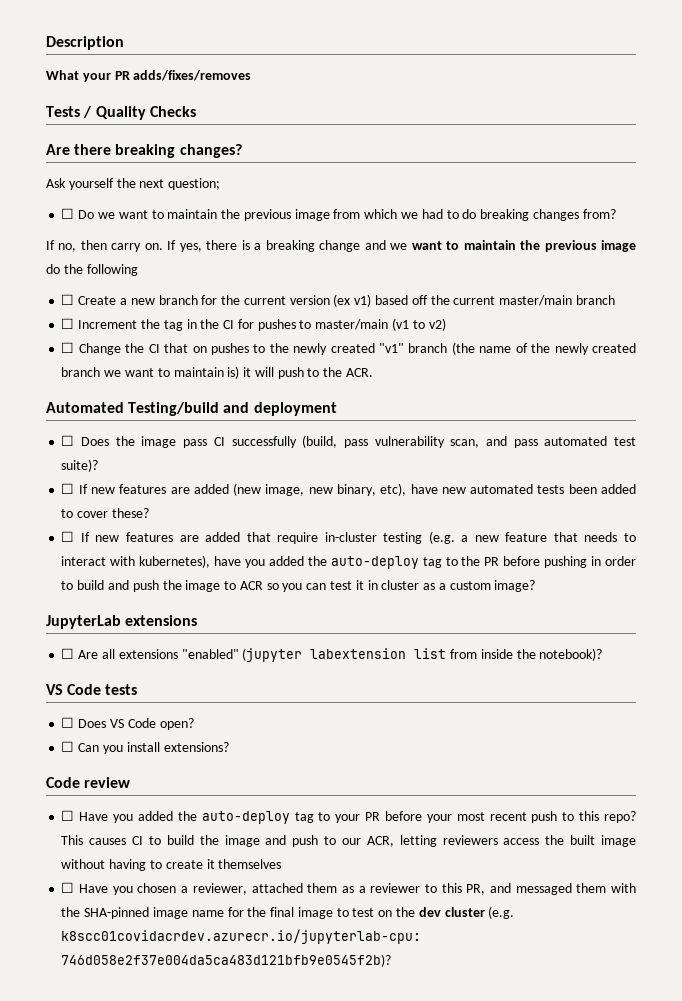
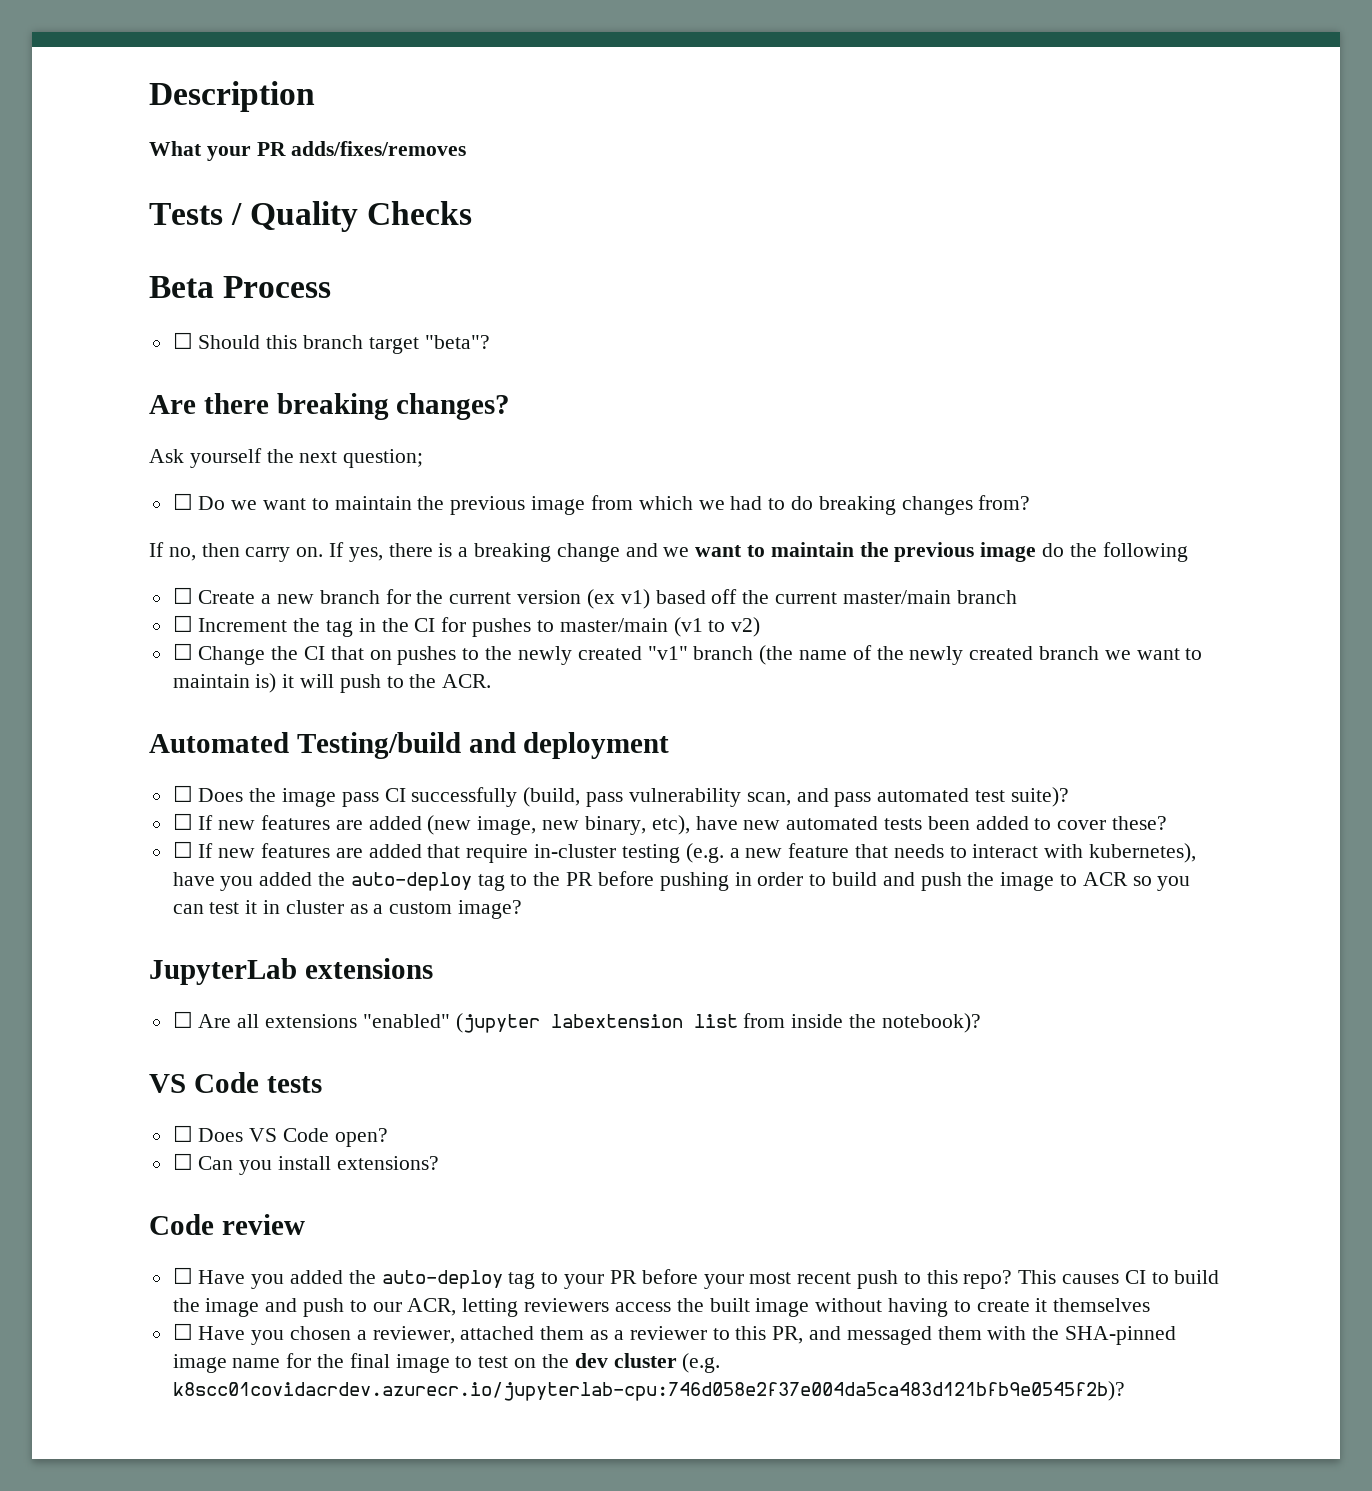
+ Beta Process
+ ☐ Should this branch target "beta"?

